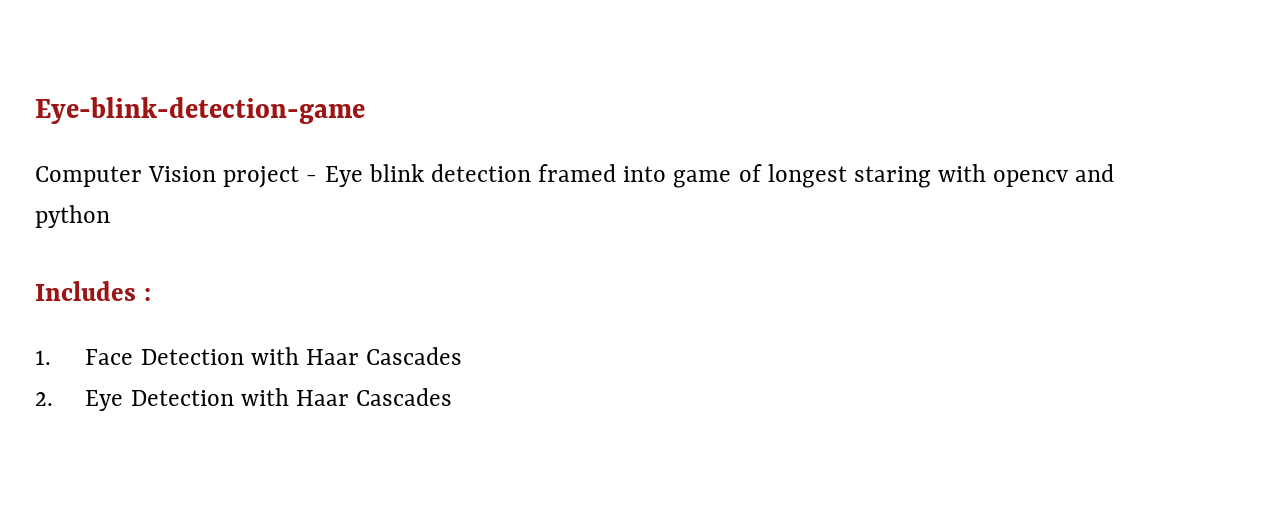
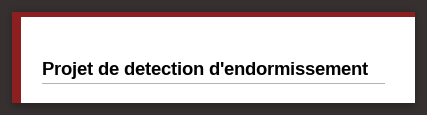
- Eye-blink-detection-game
- Computer Vision project - Eye blink detection framed into game of longest staring with opencv and python
- Includes :
- 1. Face Detection with Haar Cascades
- 2. Eye Detection with Haar Cascades
+ Projet de detection d'endormissement

